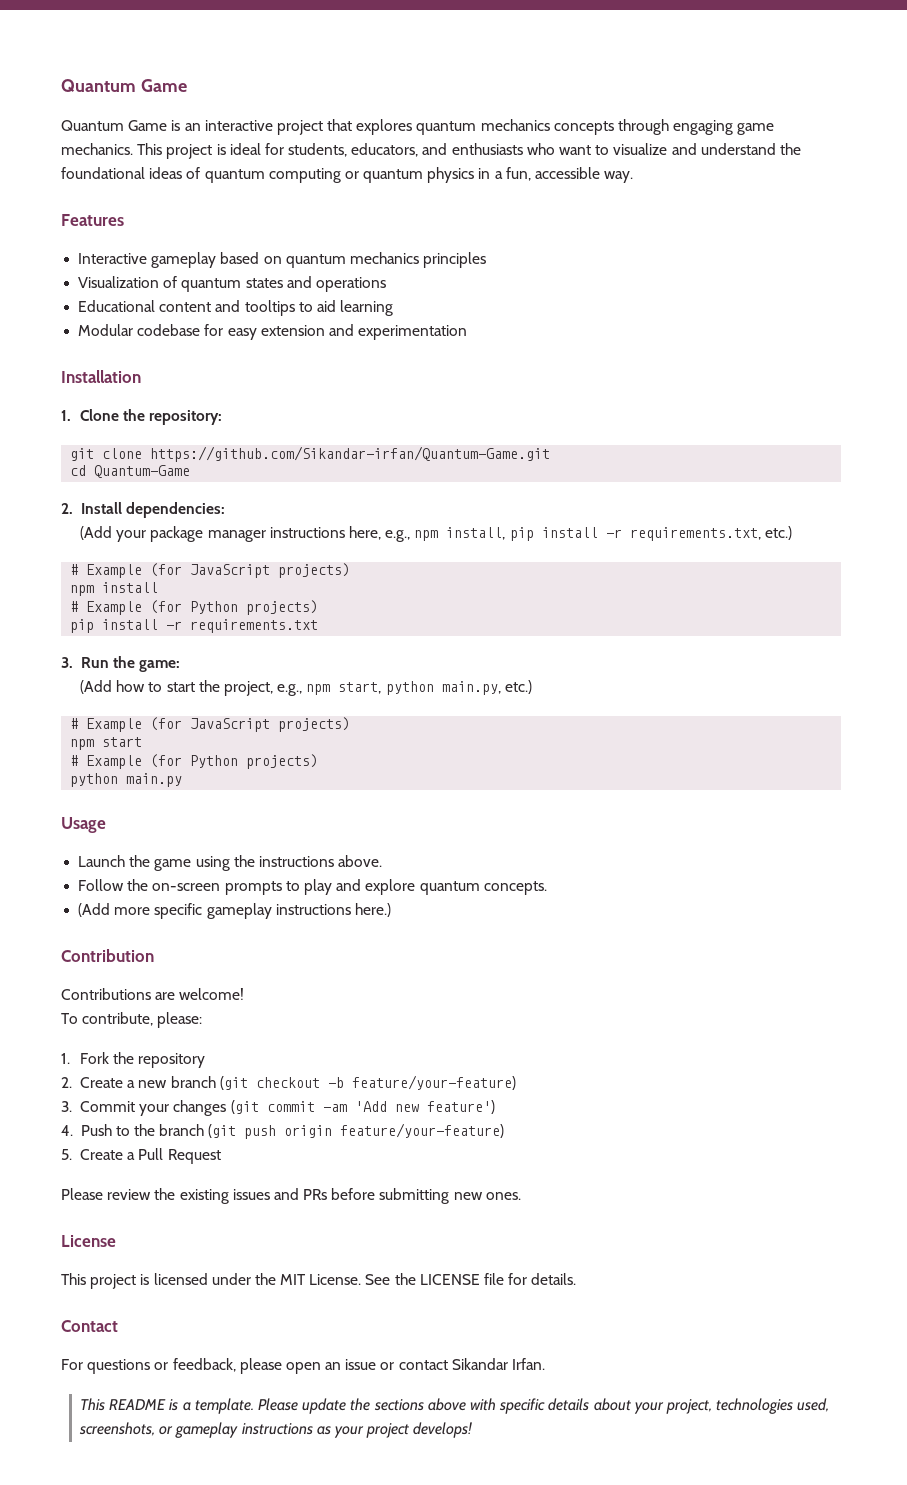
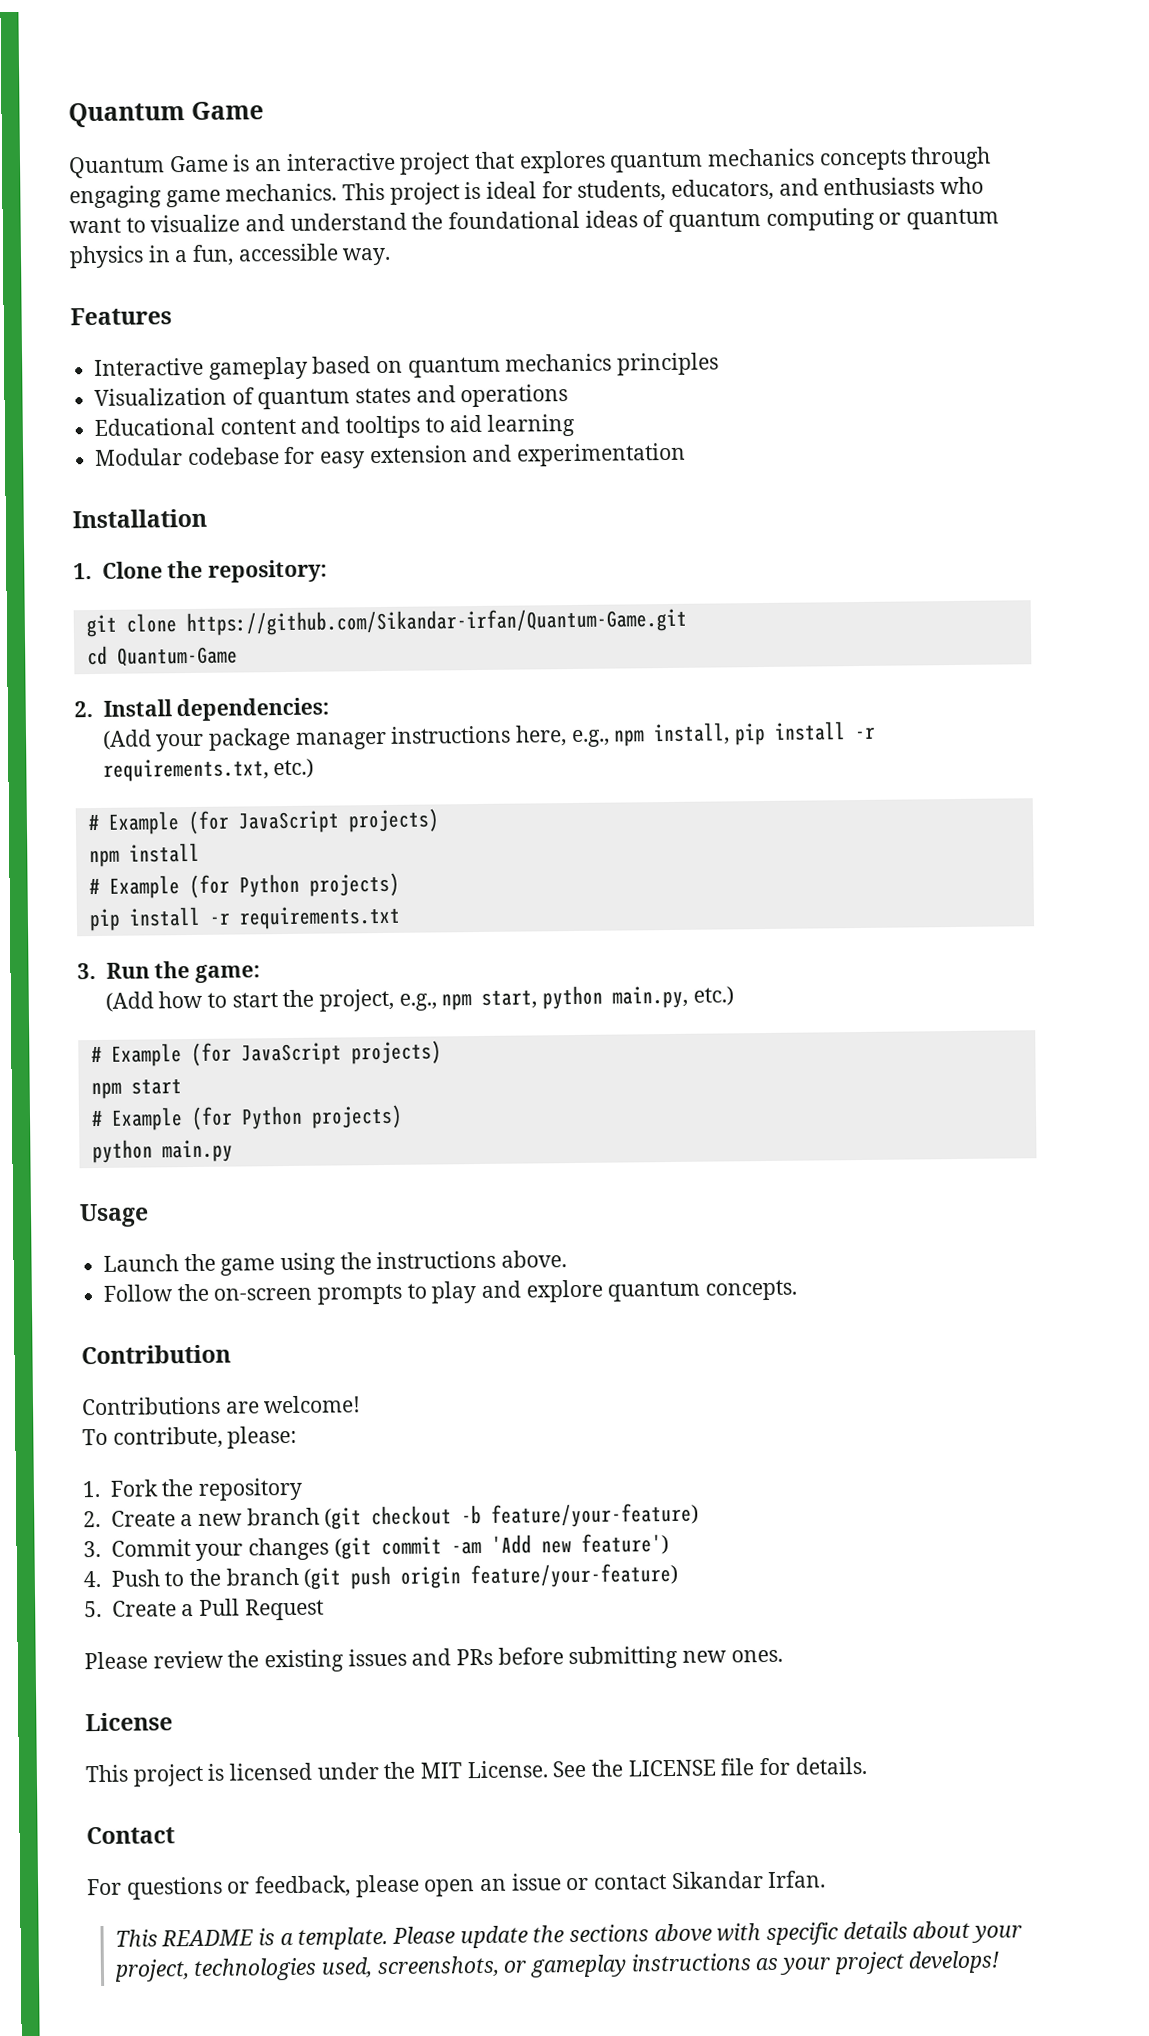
- (Add more specific gameplay instructions here.)

